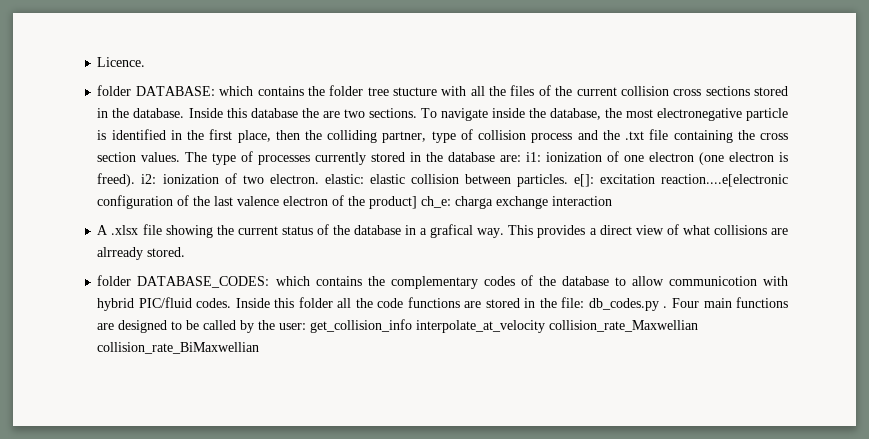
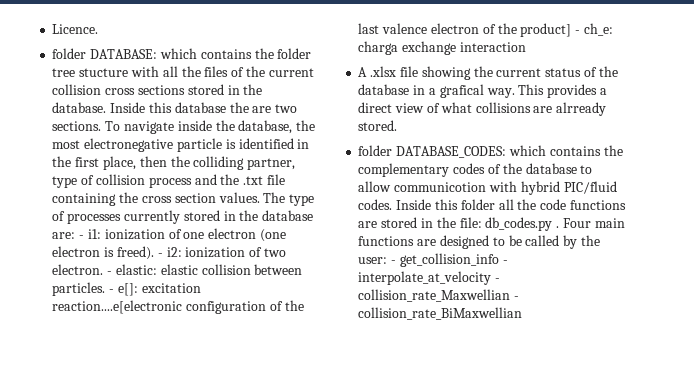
- The type of processes currently stored in the database are: i1: ionization of one electron (one electron is freed). i2: ionization of two electron. elastic: elastic collision between particles. e[]: excitation reaction....e[electronic configuration of the last valence electron of the product] ch_e: charga exchange interaction
+ The type of processes currently stored in the database are: - i1: ionization of one electron (one electron is freed). - i2: ionization of two electron. - elastic: elastic collision between particles. - e[]: excitation reaction....e[electronic configuration of the last valence electron of the product] - ch_e: charga exchange interaction
- Four main functions are designed to be called by the user: get_collision_info interpolate_at_velocity collision_rate_Maxwellian collision_rate_BiMaxwellian
+ Four main functions are designed to be called by the user: - get_collision_info - interpolate_at_velocity - collision_rate_Maxwellian - collision_rate_BiMaxwellian

